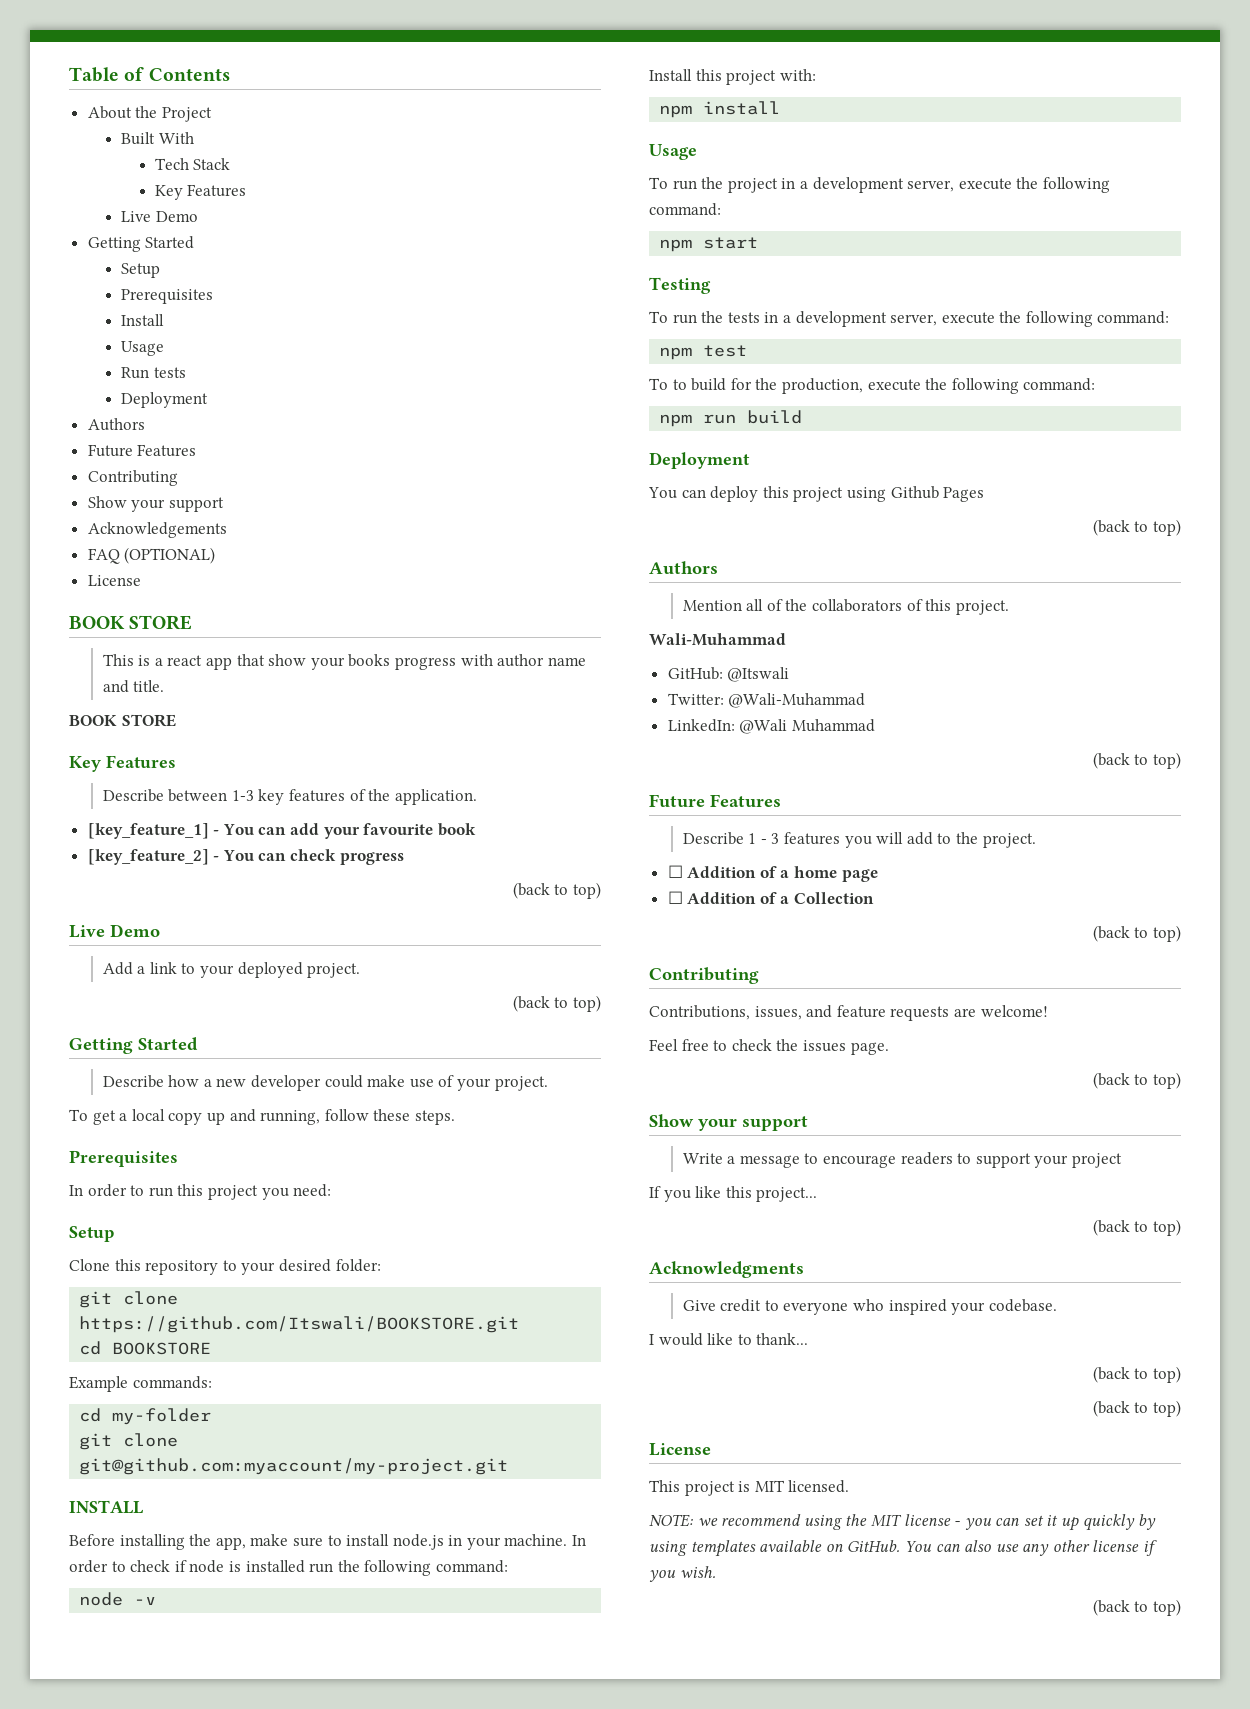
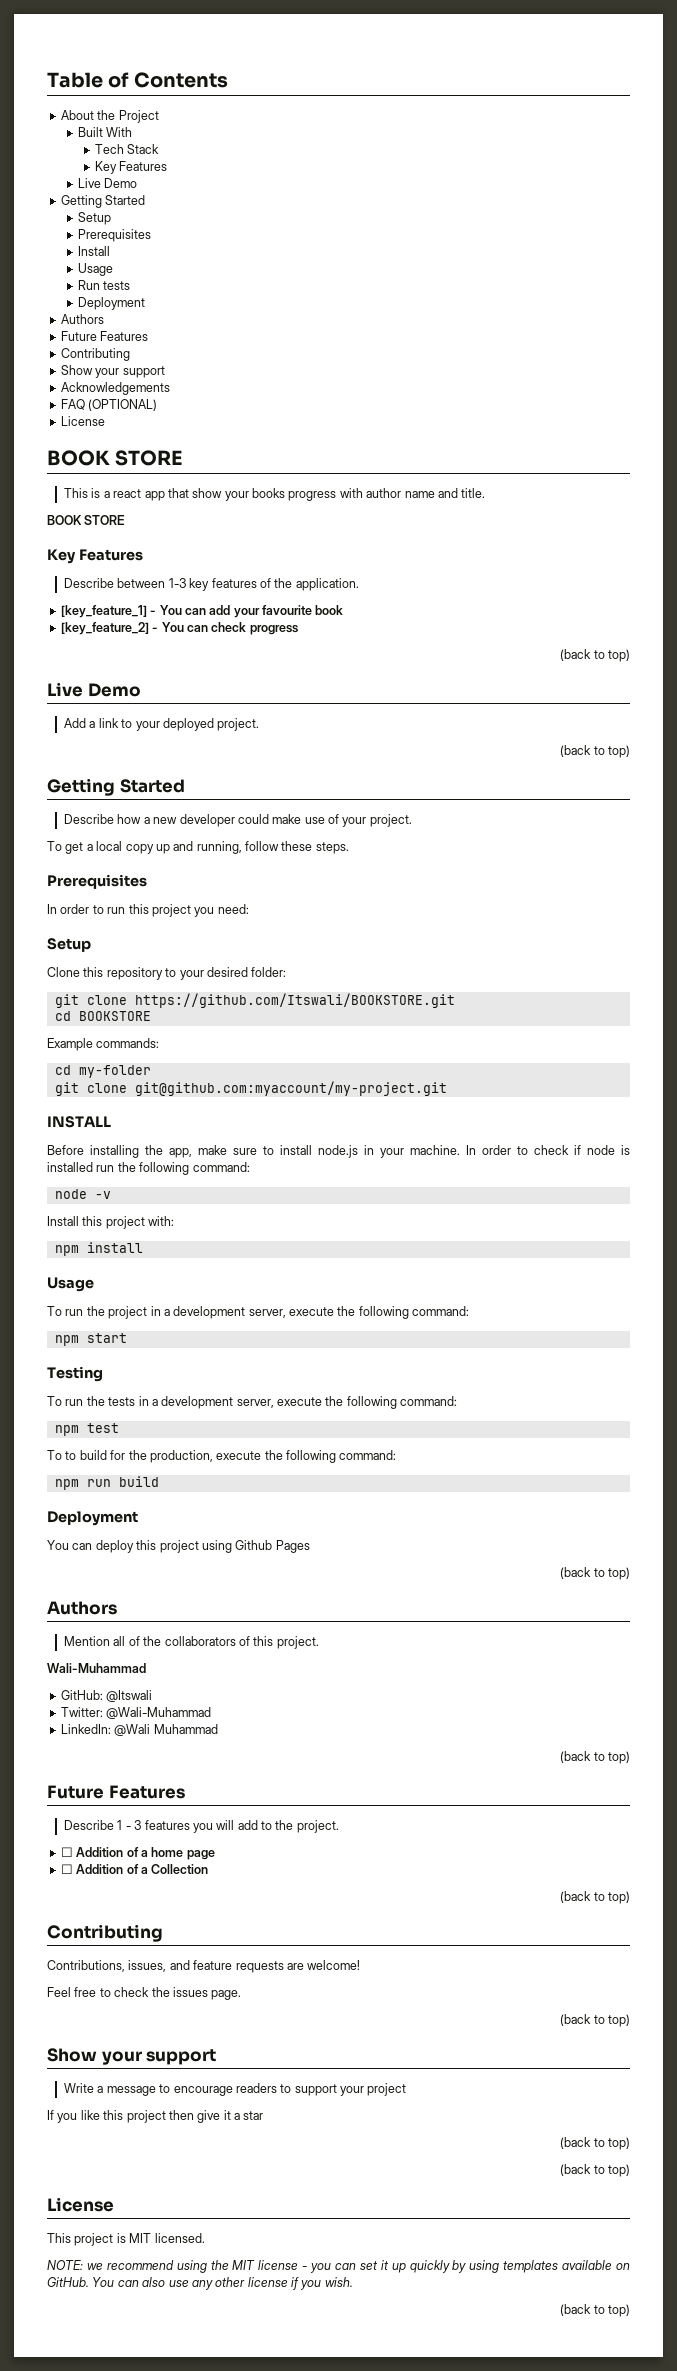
- If you like this project...
- (back to top)
- Acknowledgments
- Give credit to everyone who inspired your codebase.
- I would like to thank...
+ If you like this project then give it a star

